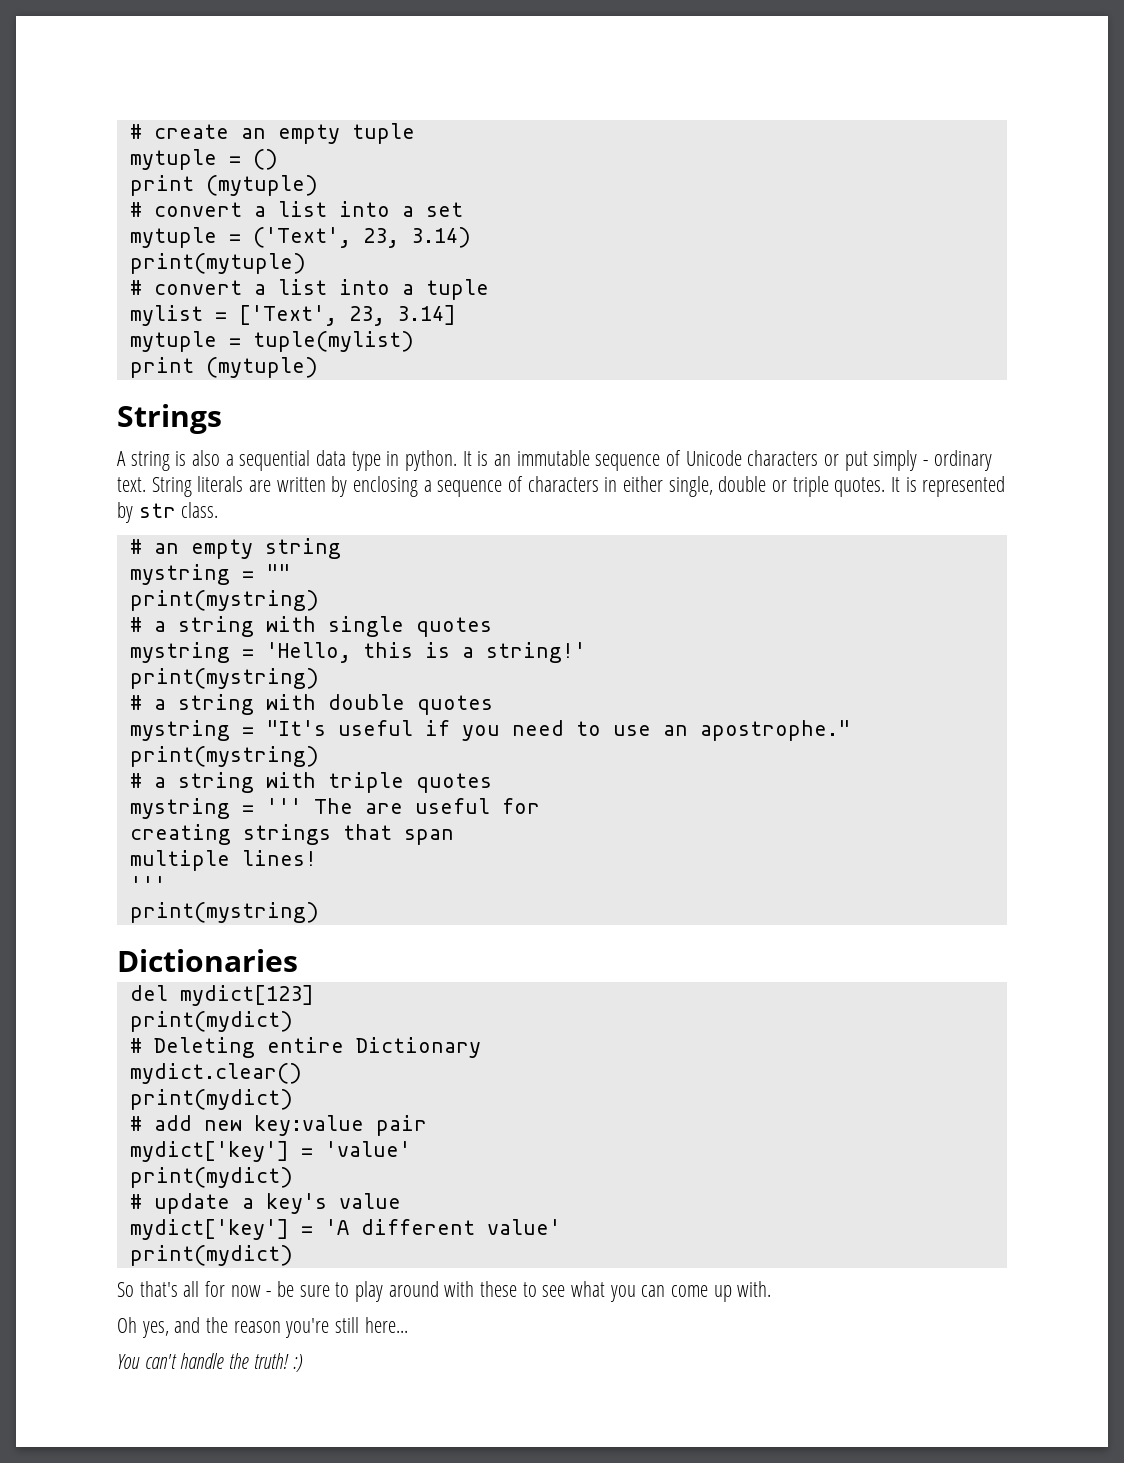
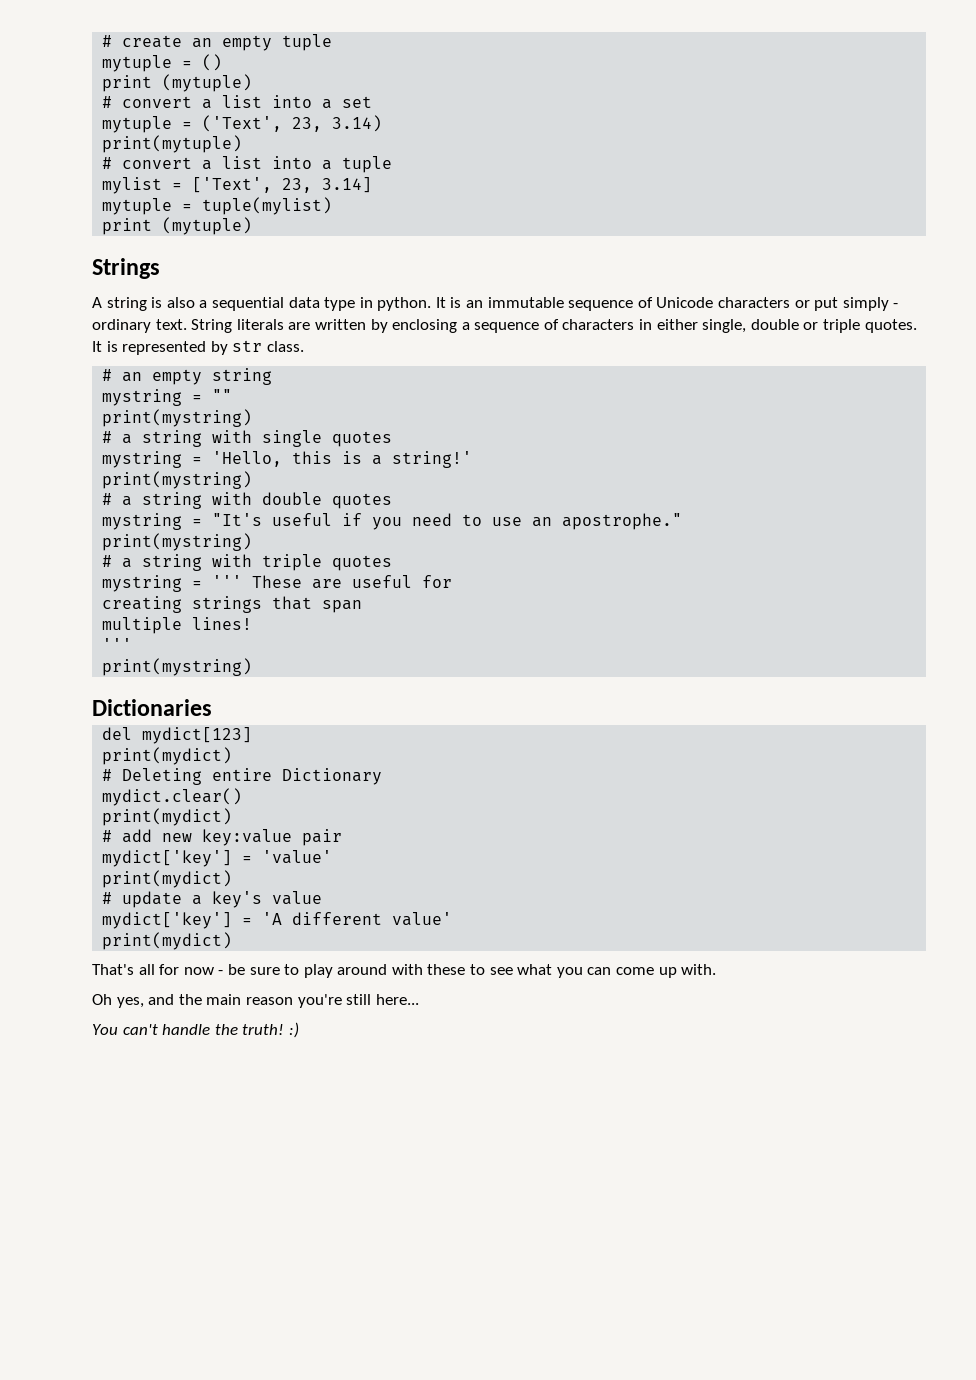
- mystring = ''' The are useful for
+ mystring = ''' These are useful for
- So that's all for now - be sure to play around with these to see what you can come up with.
+ That's all for now - be sure to play around with these to see what you can come up with.
- Oh yes, and the reason you're still here...
+ Oh yes, and the main reason you're still here...

